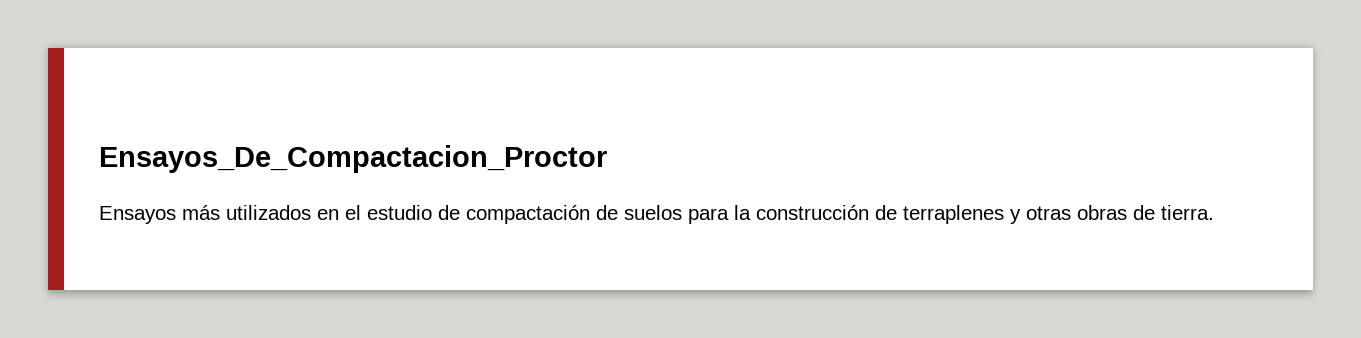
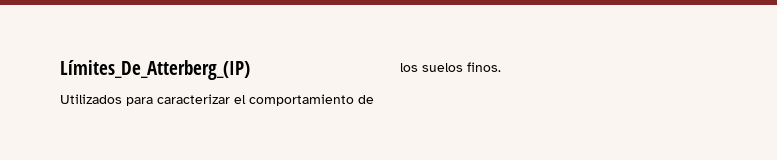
- Ensayos_De_Compactacion_Proctor
- Ensayos más utilizados en el estudio de compactación de suelos para la construcción de terraplenes y otras obras de tierra.
+ Límites_De_Atterberg_(IP)
+ Utilizados para caracterizar el comportamiento de los suelos finos.

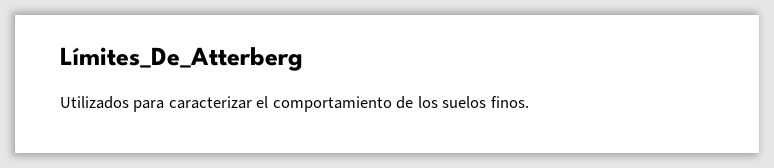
- Límites_De_Atterberg_(IP)
+ Límites_De_Atterberg

